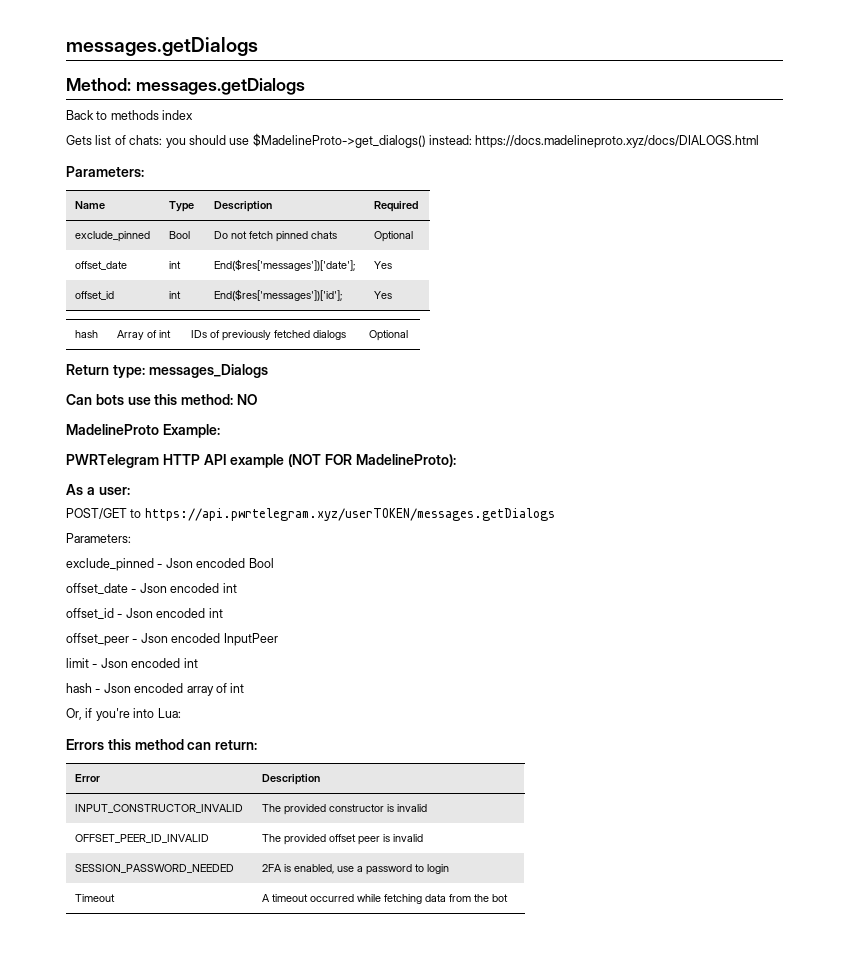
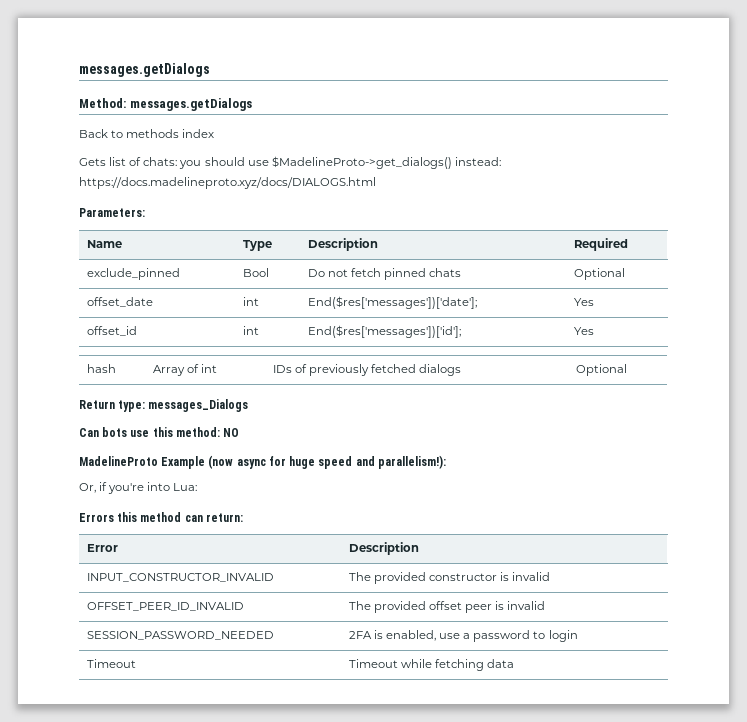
- MadelineProto Example:
- PWRTelegram HTTP API example (NOT FOR MadelineProto):
- As a user:
- POST/GET to https://api.pwrtelegram.xyz/userTOKEN/messages.getDialogs
- Parameters:
- exclude_pinned - Json encoded Bool
- offset_date - Json encoded int
- offset_id - Json encoded int
- offset_peer - Json encoded InputPeer
- limit - Json encoded int
- hash - Json encoded array of int
+ MadelineProto Example (now async for huge speed and parallelism!):
- Timeout | A timeout occurred while fetching data from the bot
+ Timeout | Timeout while fetching data

